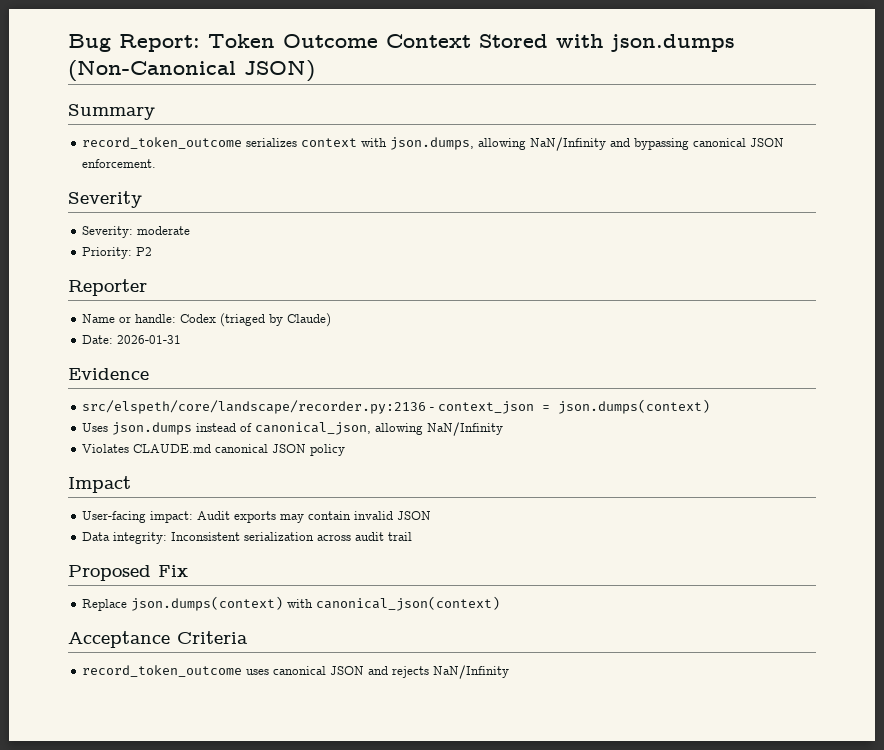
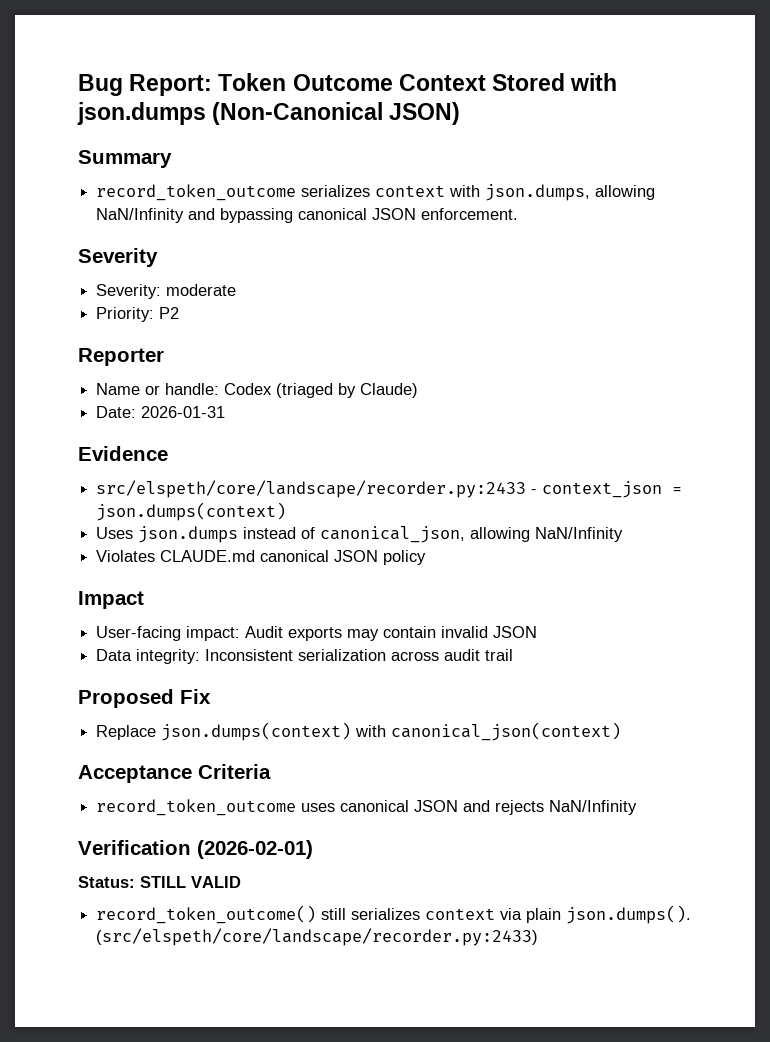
- src/elspeth/core/landscape/recorder.py:2136 - context_json = json.dumps(context)
+ src/elspeth/core/landscape/recorder.py:2433 - context_json = json.dumps(context)
+ Verification (2026-02-01)
+ Status: STILL VALID
+ record_token_outcome() still serializes context via plain json.dumps(). (src/elspeth/core/landscape/recorder.py:2433)

